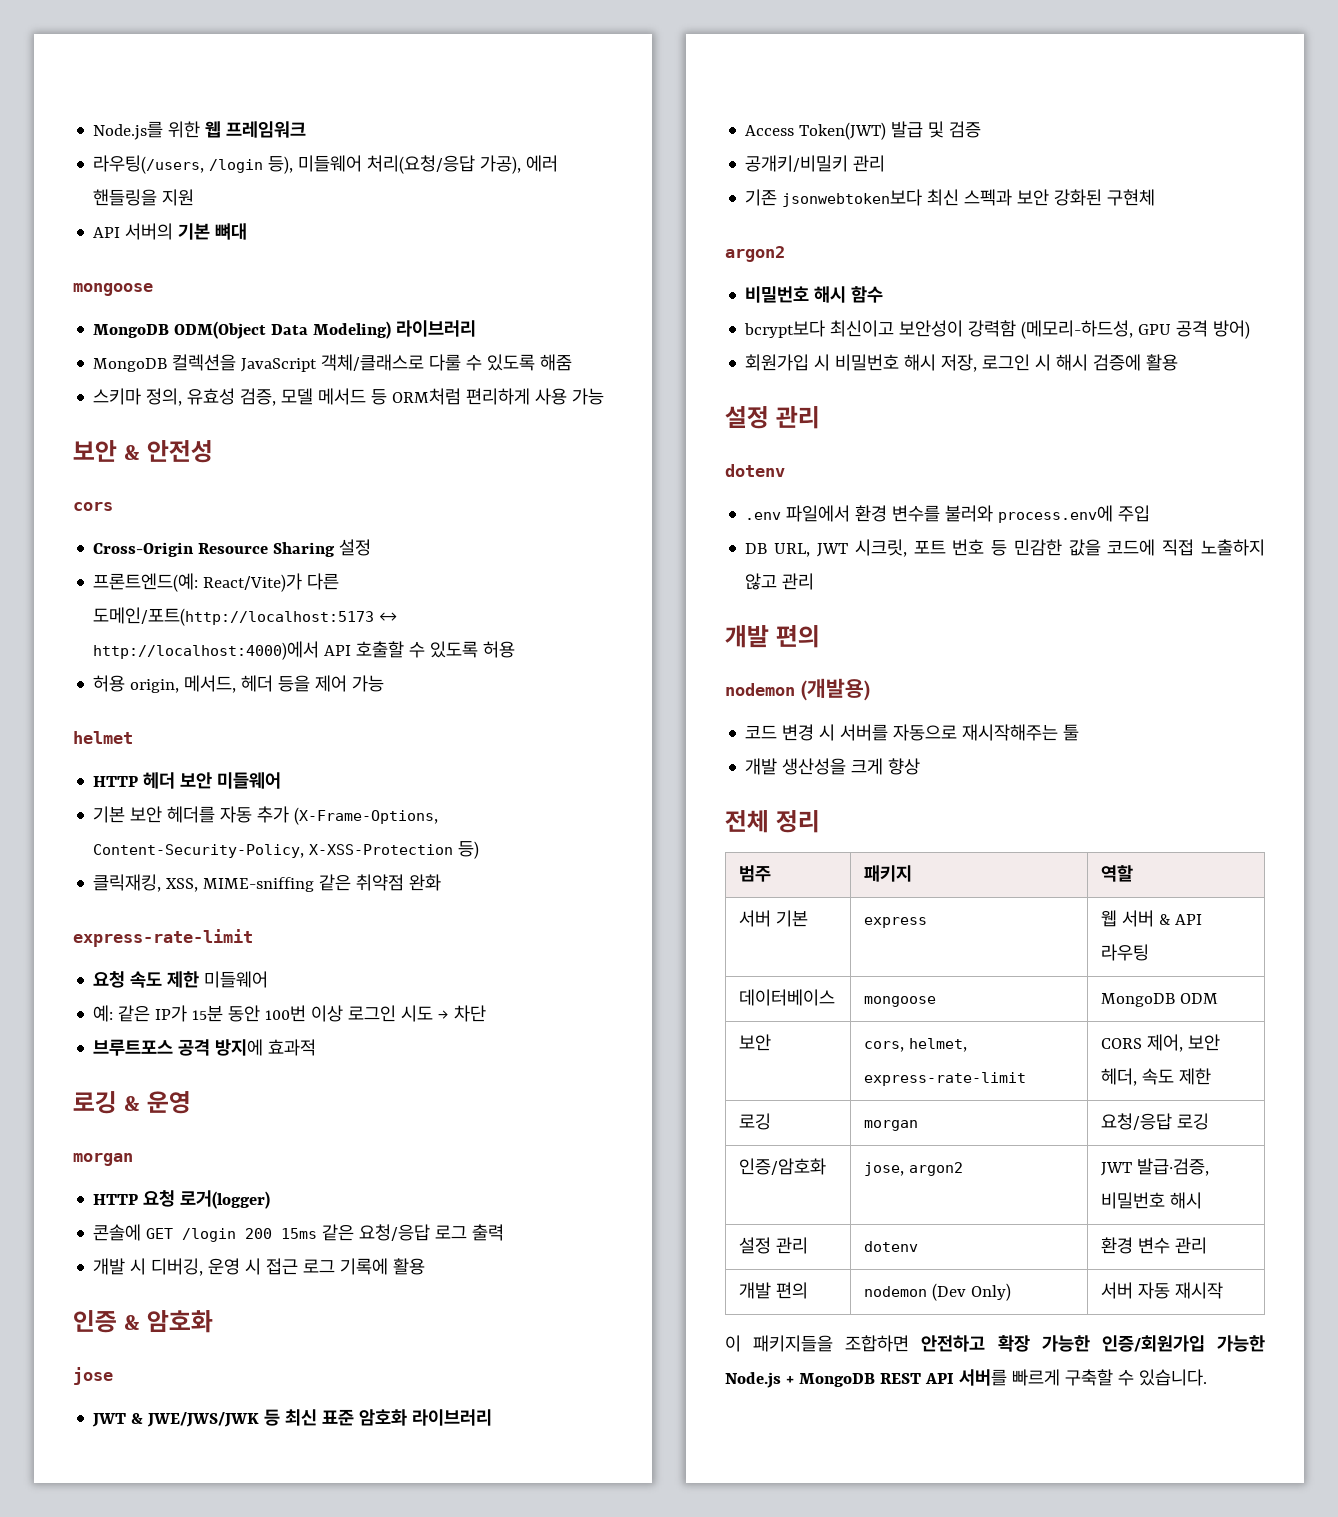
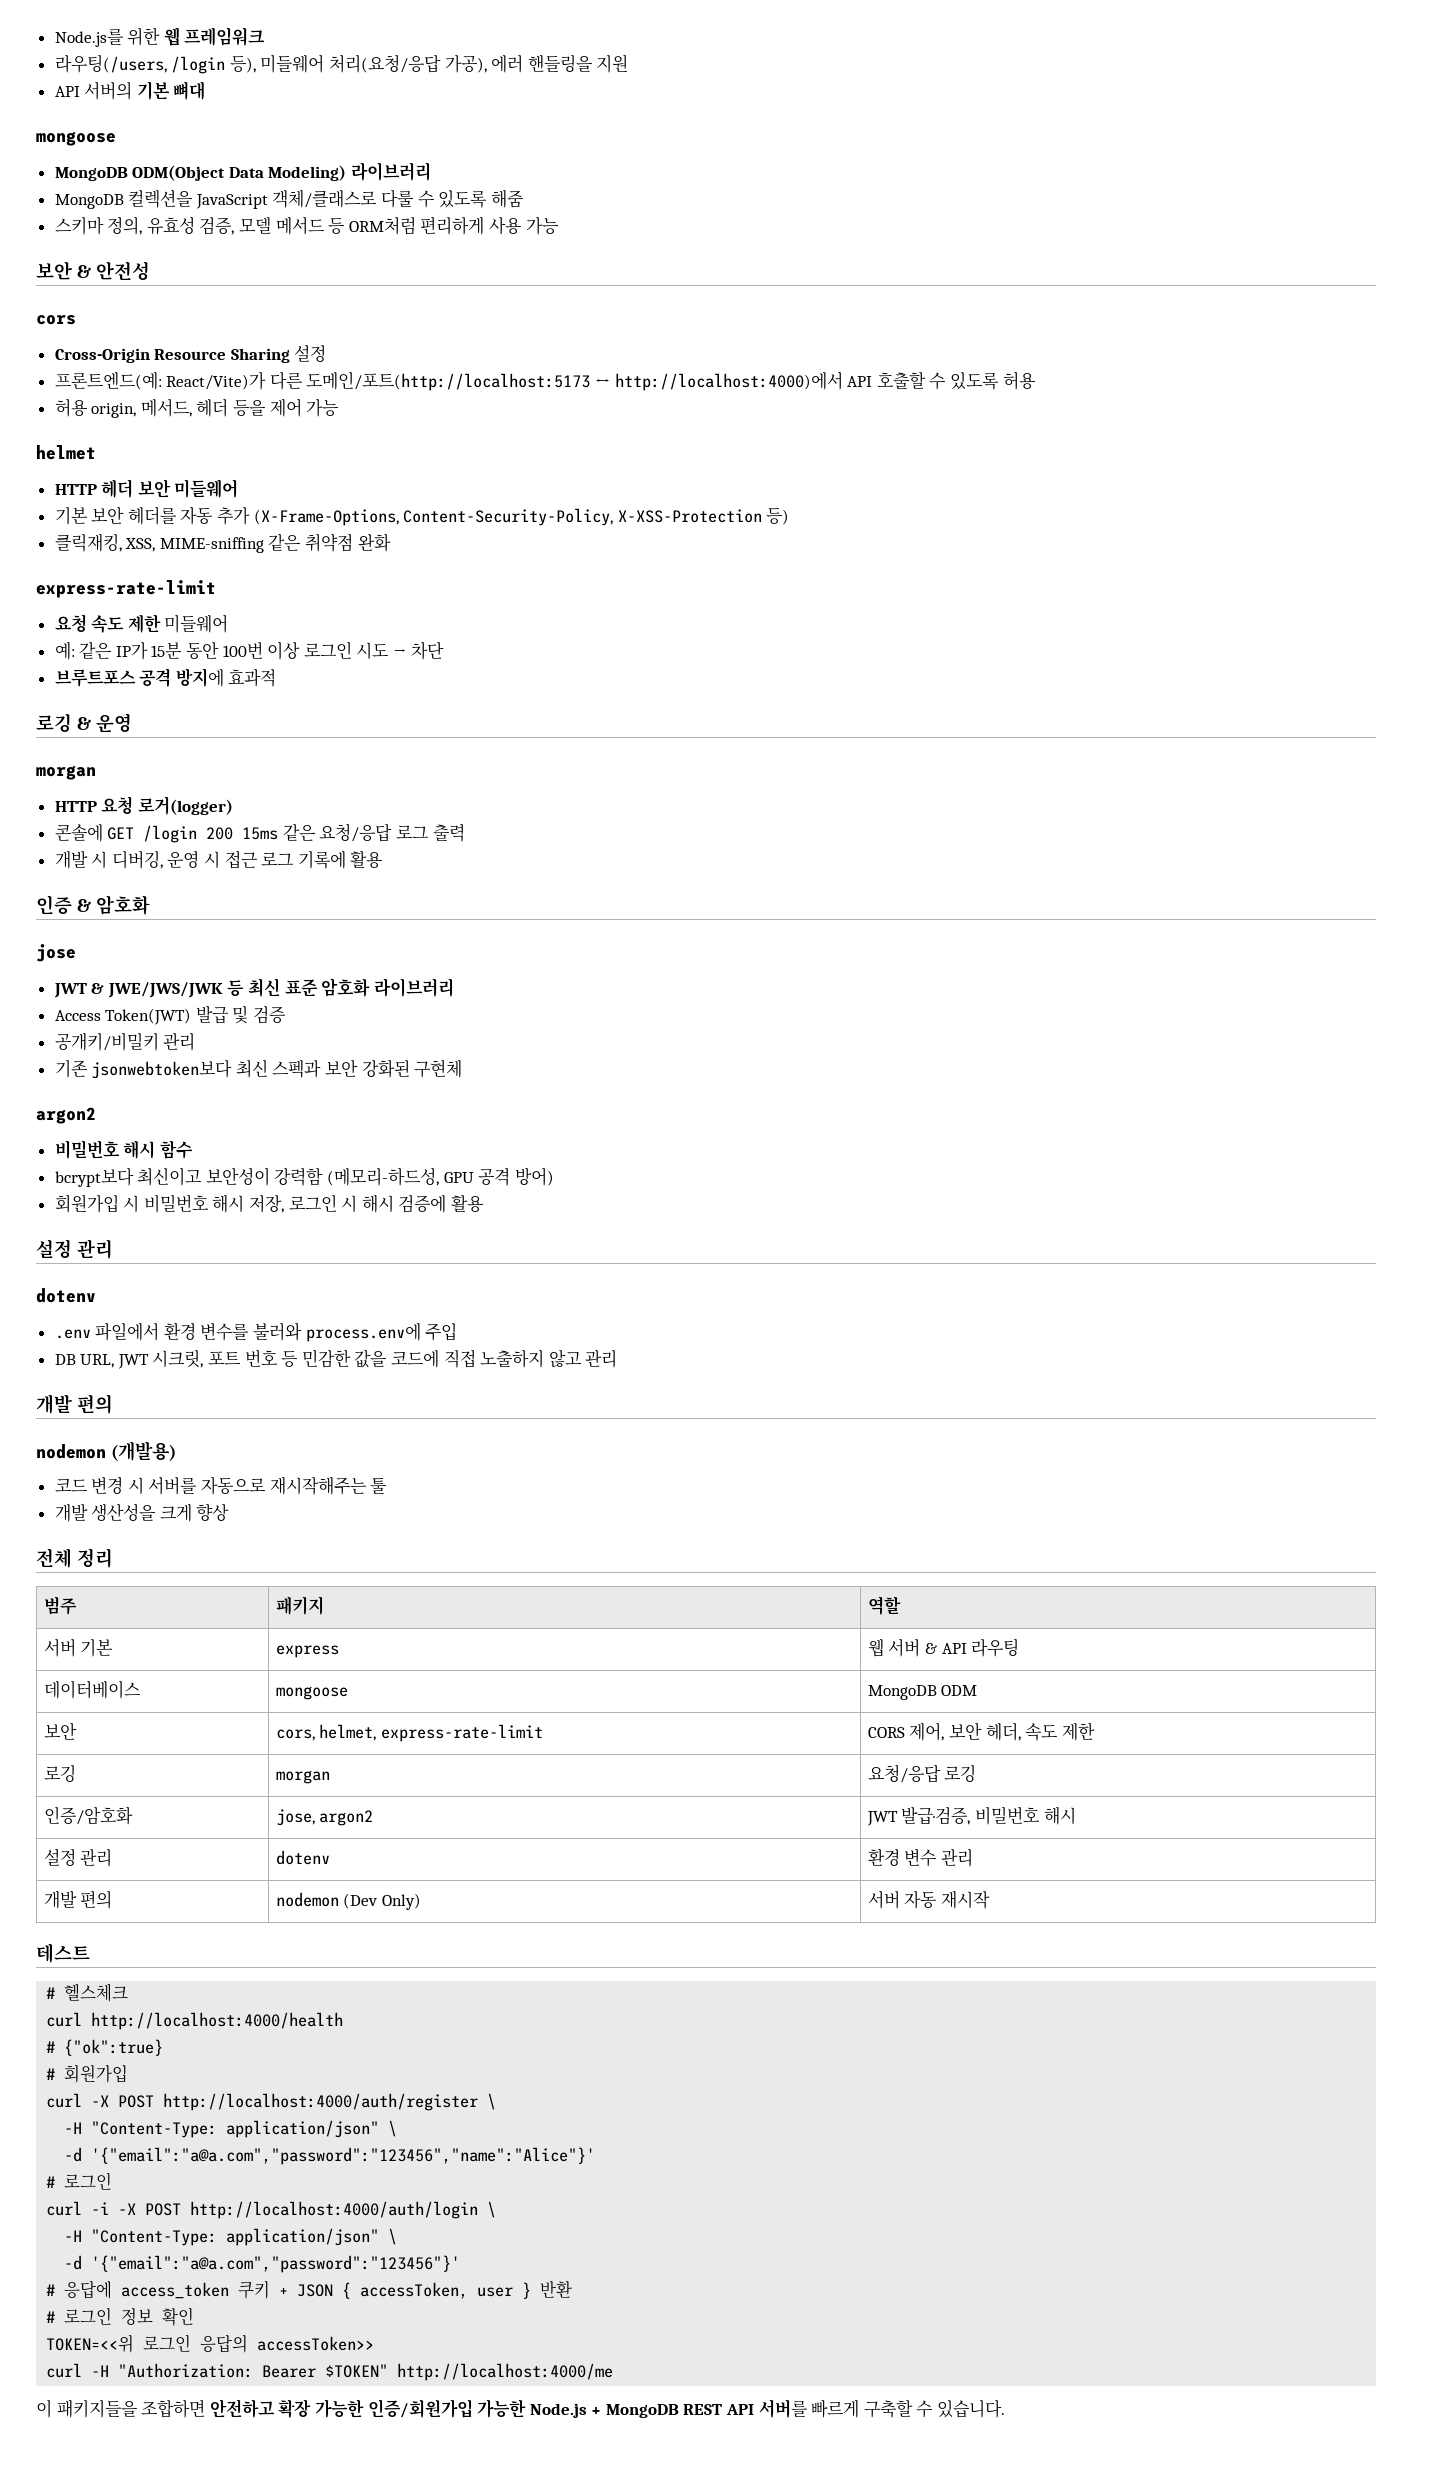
+ 테스트
+ # 헬스체크
+ curl http://localhost:4000/health
+ # {"ok":true}
+ # 회원가입
+ curl -X POST http://localhost:4000/auth/register \
+ -H "Content-Type: application/json" \
+ -d '{"email":"a@a.com","password":"123456","name":"Alice"}'
+ # 로그인
+ curl -i -X POST http://localhost:4000/auth/login \
+ -H "Content-Type: application/json" \
+ -d '{"email":"a@a.com","password":"123456"}'
+ # 응답에 access_token 쿠키 + JSON { accessToken, user } 반환
+ # 로그인 정보 확인
+ TOKEN=<<위 로그인 응답의 accessToken>>
+ curl -H "Authorization: Bearer $TOKEN" http://localhost:4000/me

